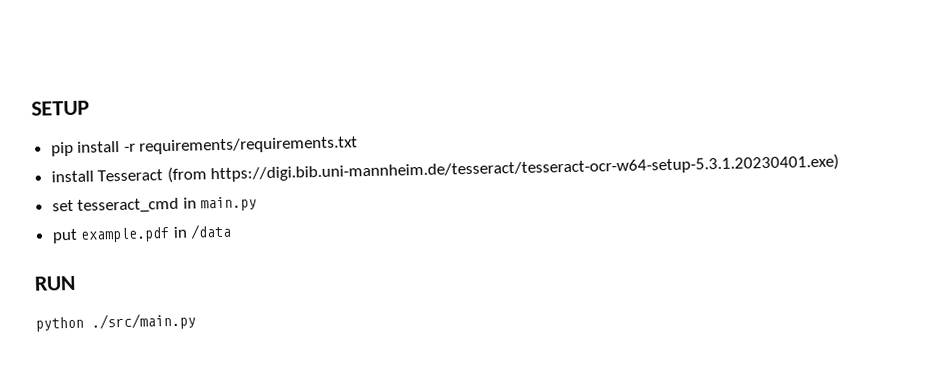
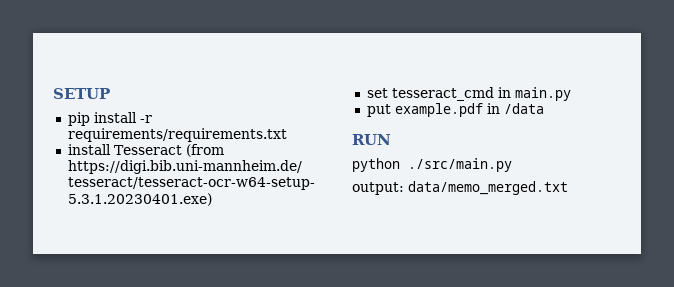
+ output: data/memo_merged.txt

